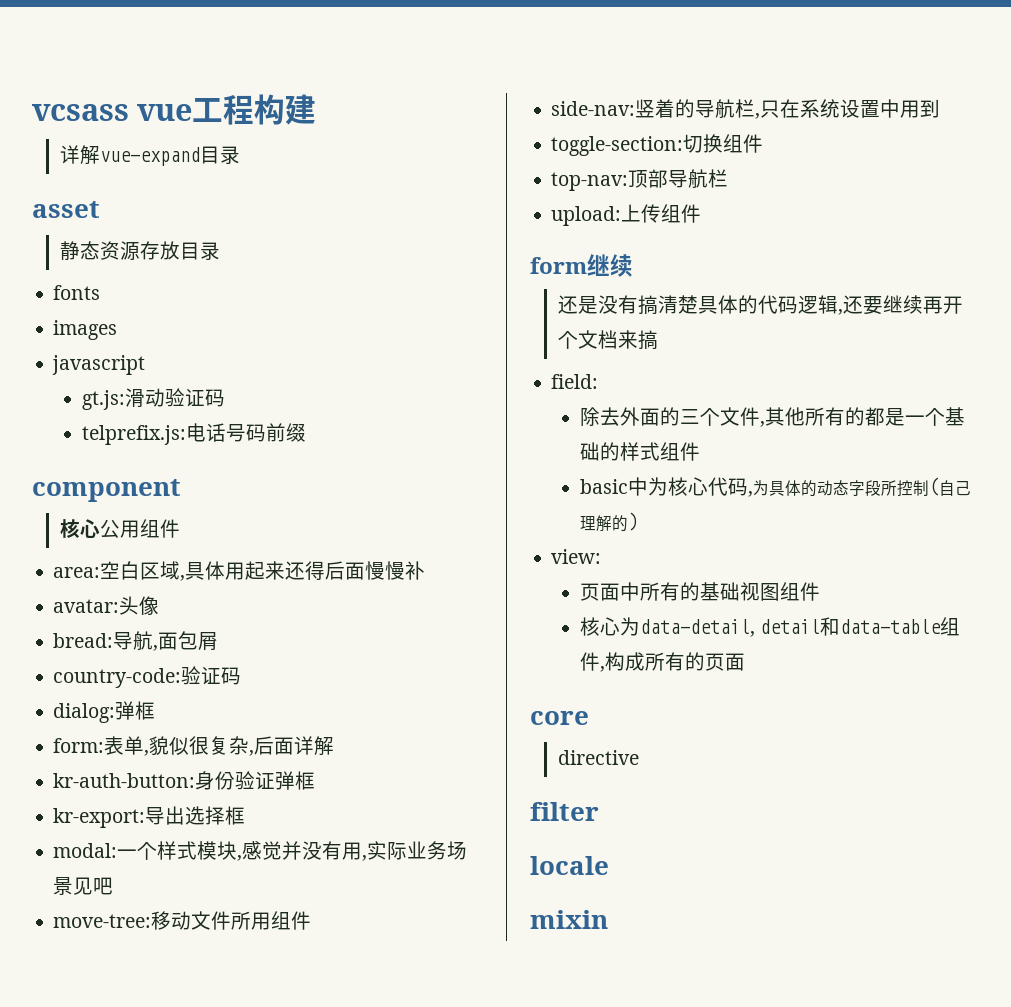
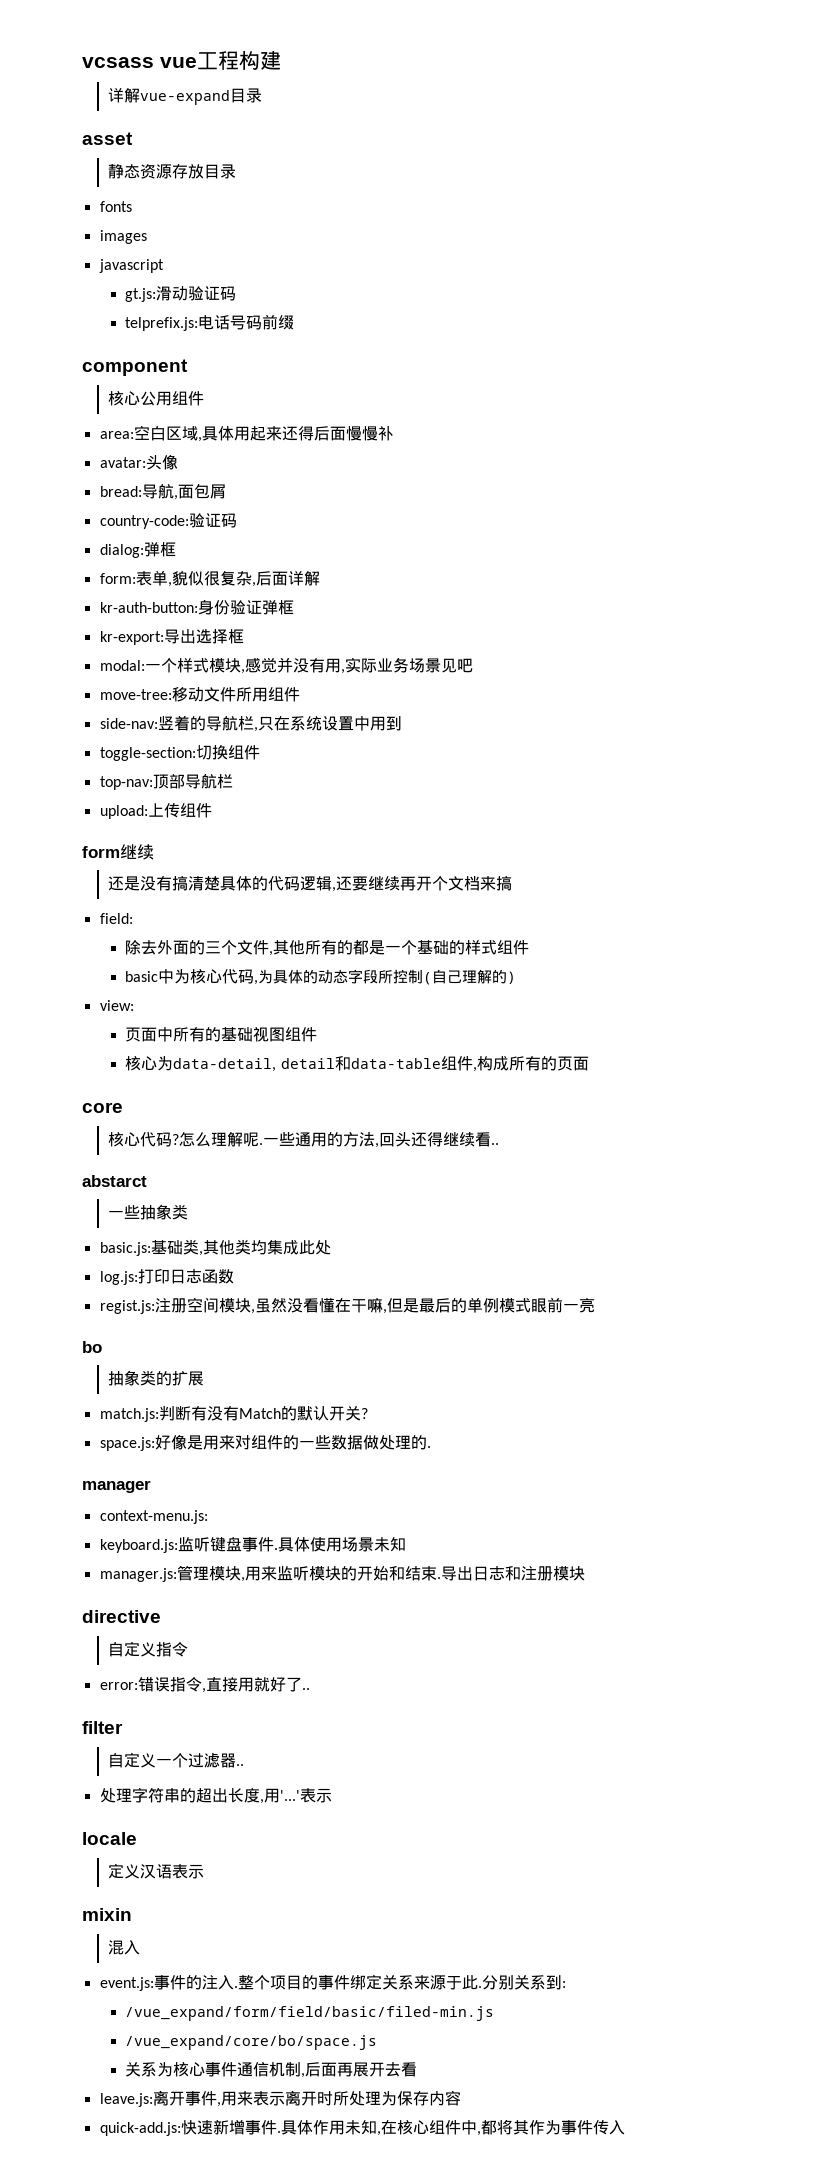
+ 核心代码?怎么理解呢.一些通用的方法,回头还得继续看..
+ abstarct
+ 一些抽象类
+ basic.js:基础类,其他类均集成此处
+ log.js:打印日志函数
+ regist.js:注册空间模块,虽然没看懂在干嘛,但是最后的单例模式眼前一亮
+ bo
+ 抽象类的扩展
+ match.js:判断有没有Match的默认开关?
+ space.js:好像是用来对组件的一些数据做处理的.
+ manager
+ context-menu.js:
+ keyboard.js:监听键盘事件.具体使用场景未知
+ manager.js:管理模块,用来监听模块的开始和结束.导出日志和注册模块
  directive
+ 自定义指令
+ error:错误指令,直接用就好了..
  filter
+ 自定义一个过滤器..
+ 处理字符串的超出长度,用'...'表示
  locale
+ 定义汉语表示
  mixin
+ 混入
+ event.js:事件的注入.整个项目的事件绑定关系来源于此.分别关系到:
+ /vue_expand/form/field/basic/filed-min.js
+ /vue_expand/core/bo/space.js
+ 关系为核心事件通信机制,后面再展开去看
+ leave.js:离开事件,用来表示离开时所处理为保存内容
+ quick-add.js:快速新增事件.具体作用未知,在核心组件中,都将其作为事件传入

